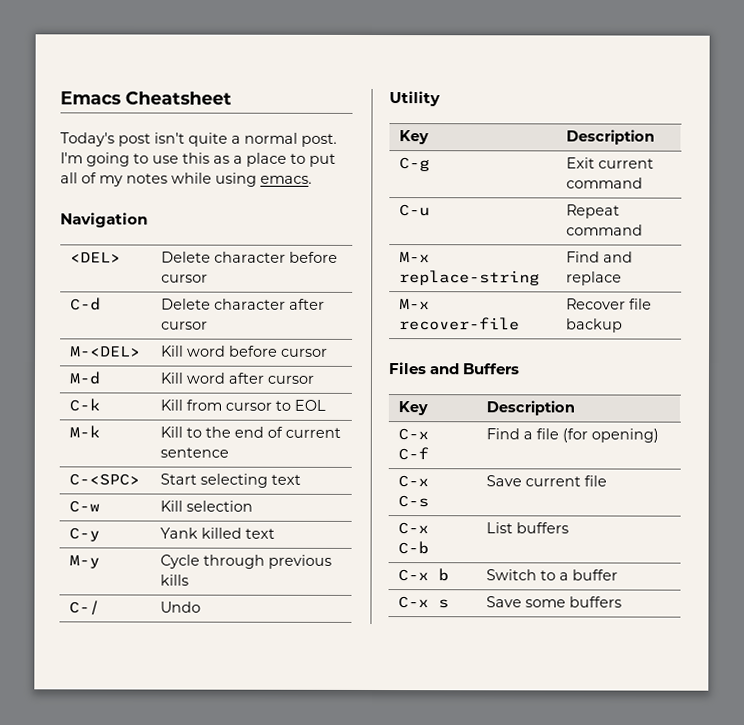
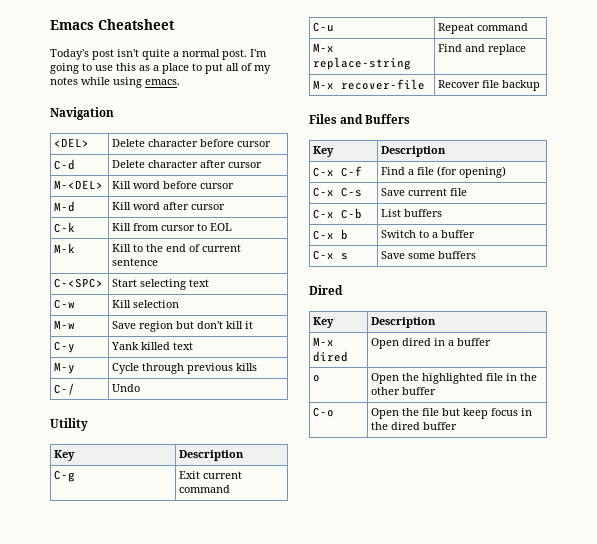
+ M-w | Save region but don't kill it
+ Dired
+ Key | Description
+ M-x dired | Open dired in a buffer
+ o | Open the highlighted file in the other buffer
+ C-o | Open the file but keep focus in the dired buffer

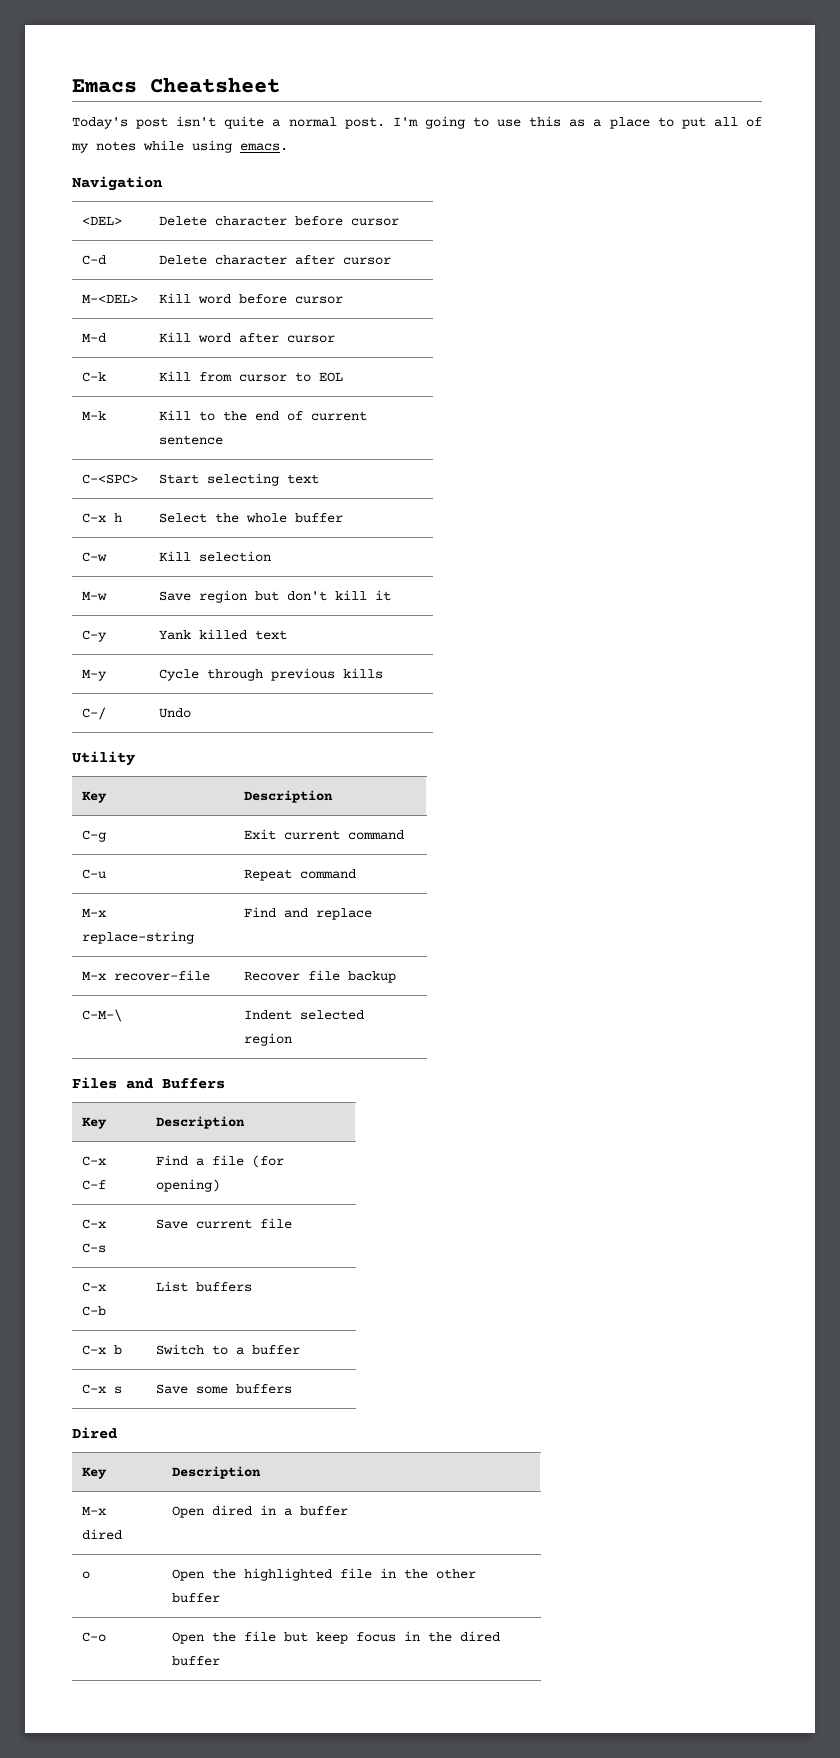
+ C-x h | Select the whole buffer
+ C-M-\ | Indent selected region

